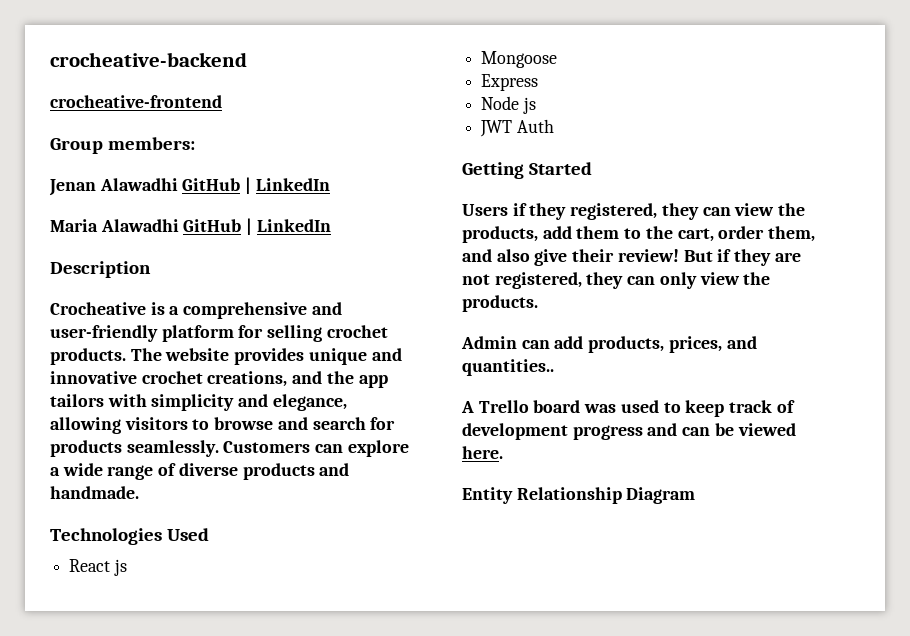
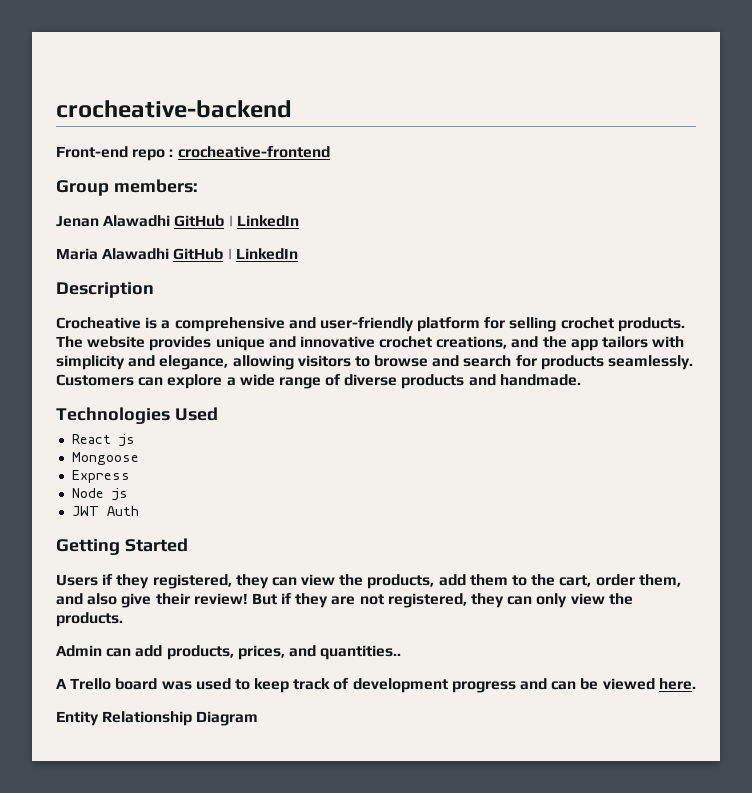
- crocheative-frontend
+ Front-end repo : crocheative-frontend

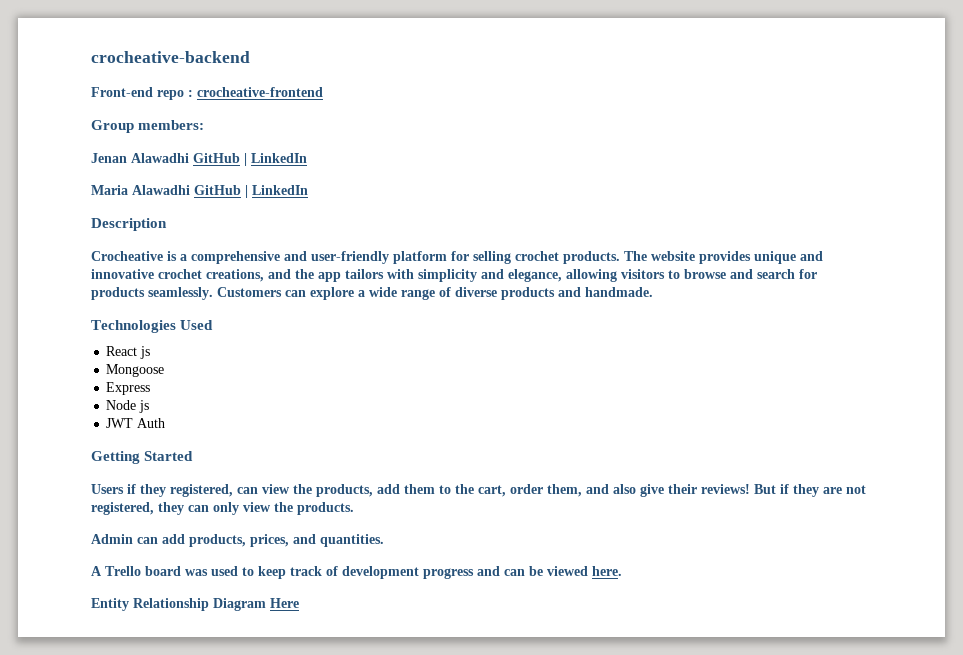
- Users if they registered, they can view the products, add them to the cart, order them, and also give their review!
+ Users if they registered, can view the products, add them to the cart, order them, and also give their reviews!
- Admin can add products, prices, and quantities..
+ Admin can add products, prices, and quantities.
- Entity Relationship Diagram
+ Entity Relationship Diagram Here

